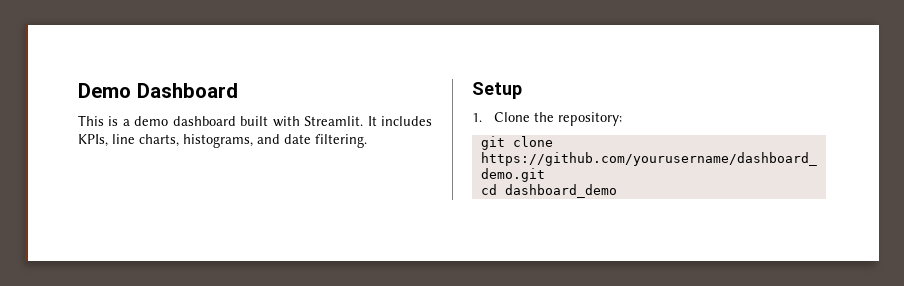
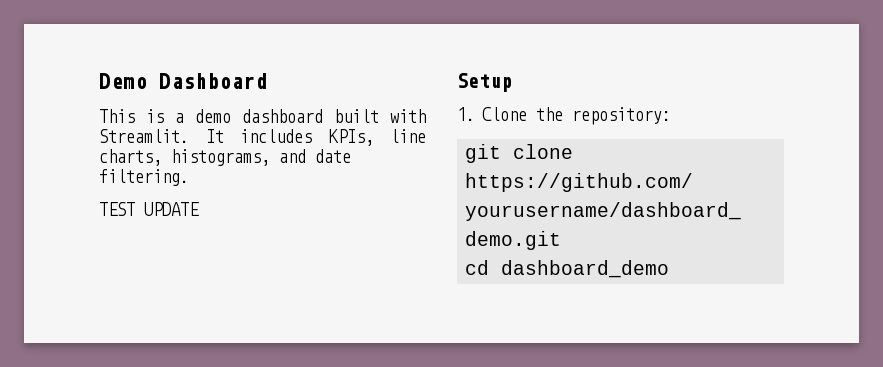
+ TEST UPDATE

